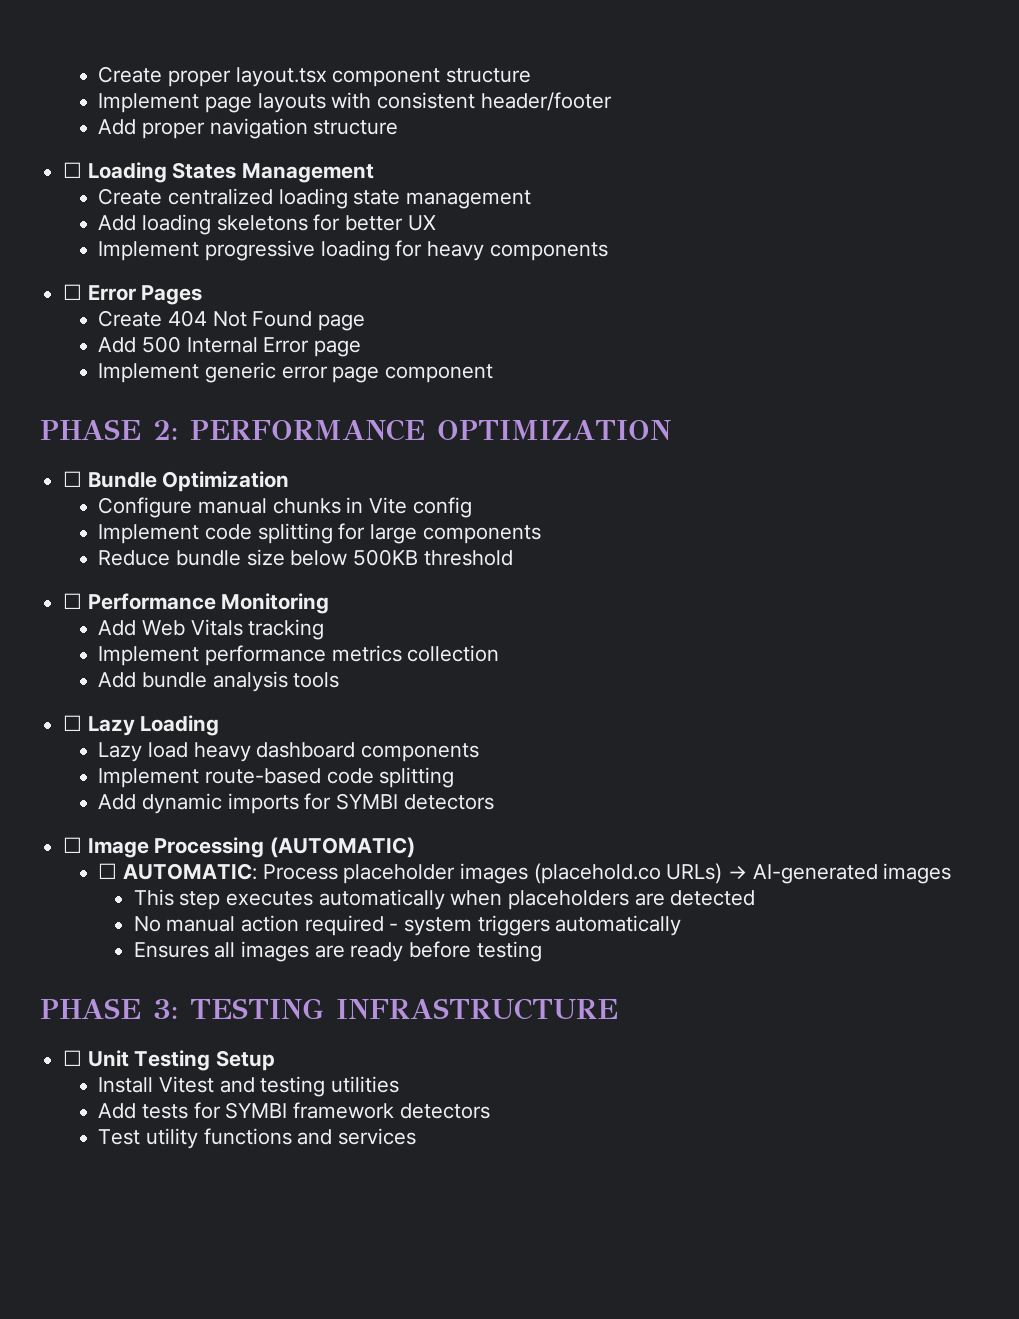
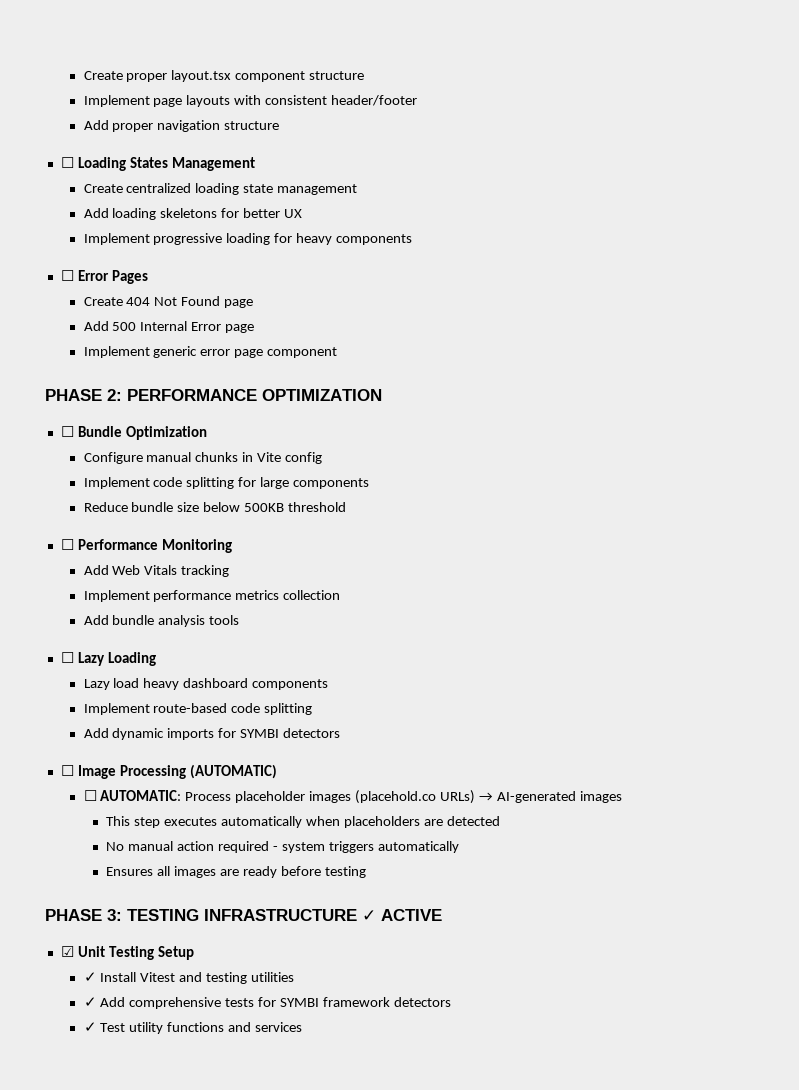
- PHASE 3: TESTING INFRASTRUCTURE
- ☐ Unit Testing Setup
+ PHASE 3: TESTING INFRASTRUCTURE ✓ ACTIVE
+ ☑ Unit Testing Setup
- Install Vitest and testing utilities
+ ✓ Install Vitest and testing utilities
- Add tests for SYMBI framework detectors
+ ✓ Add comprehensive tests for SYMBI framework detectors
- Test utility functions and services
+ ✓ Test utility functions and services

